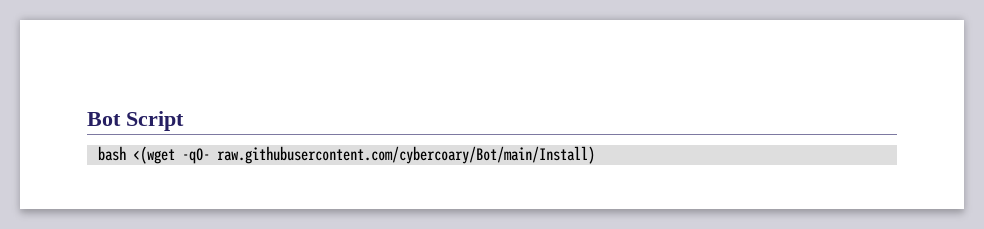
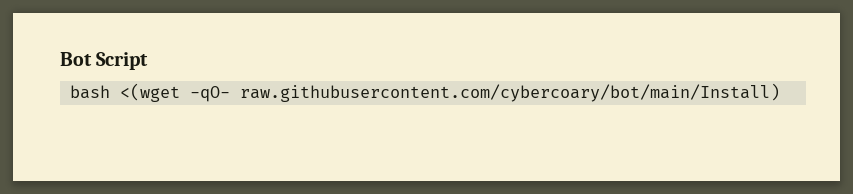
- bash <(wget -qO- raw.githubusercontent.com/cybercoary/Bot/main/Install)
+ bash <(wget -qO- raw.githubusercontent.com/cybercoary/bot/main/Install)

